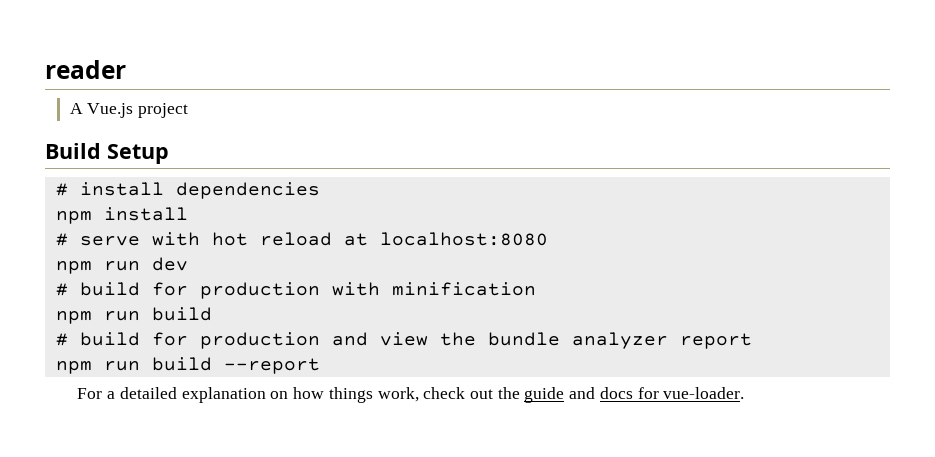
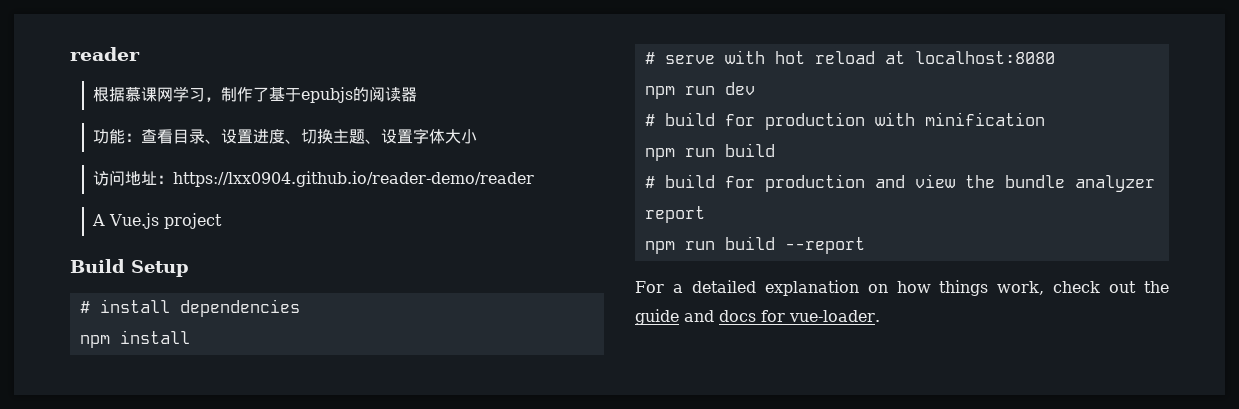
+ 根据慕课网学习，制作了基于epubjs的阅读器
+ 功能：查看目录、设置进度、切换主题、设置字体大小
+ 访问地址：https://lxx0904.github.io/reader-demo/reader

